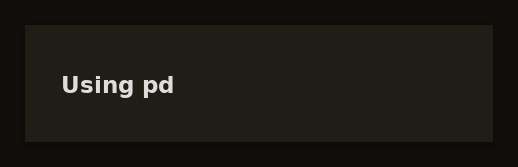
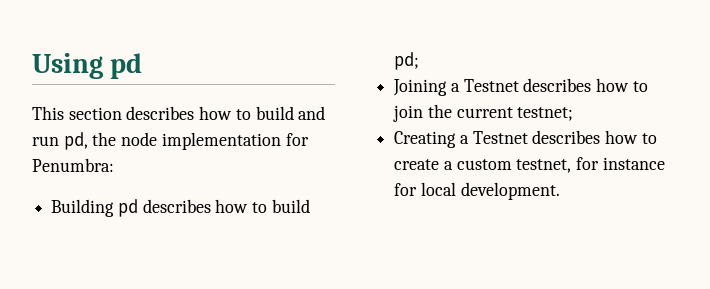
+ This section describes how to build and run pd, the node implementation for Penumbra:
+ Building pd describes how to build pd;
+ Joining a Testnet describes how to join the current testnet;
+ Creating a Testnet describes how to create a custom testnet, for instance for local development.

